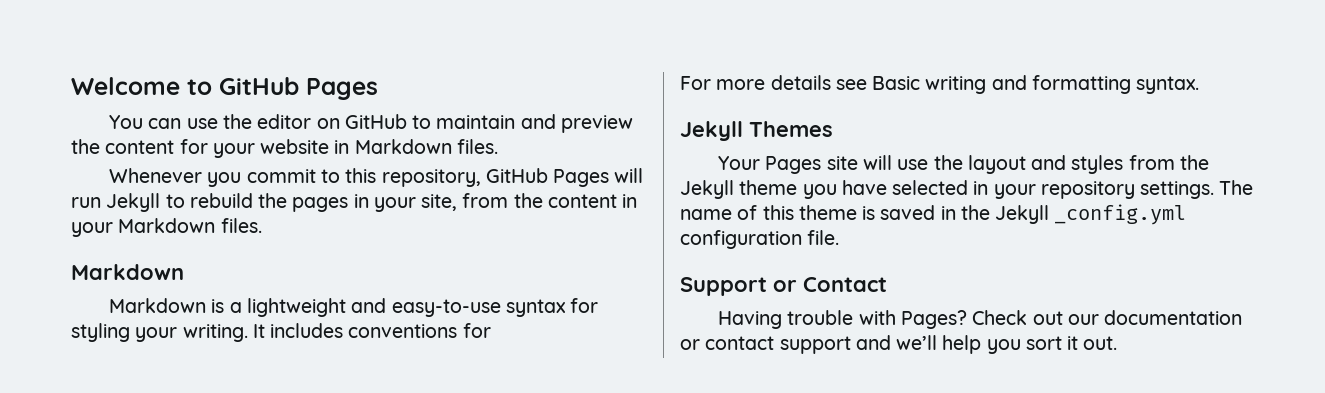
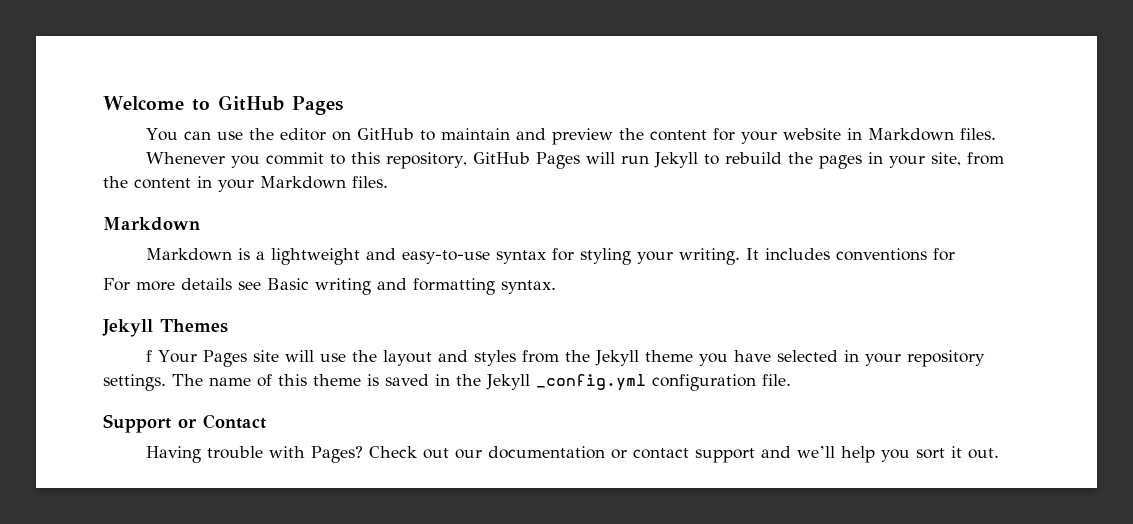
- Your Pages site will use the layout and styles from the Jekyll theme you have selected in your repository settings.
+ f Your Pages site will use the layout and styles from the Jekyll theme you have selected in your repository settings.

